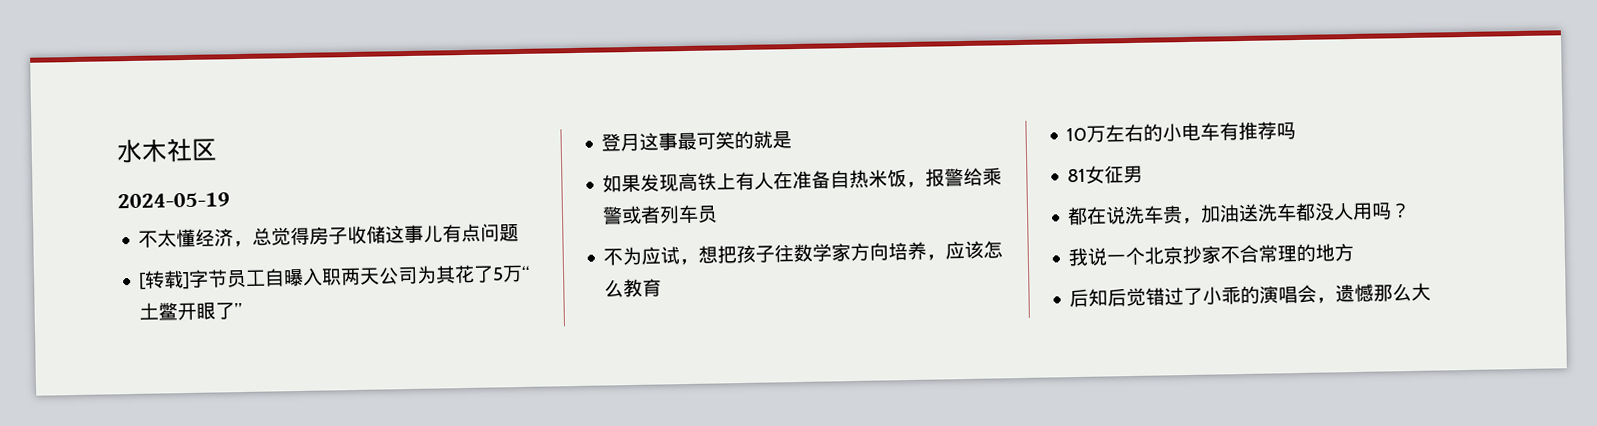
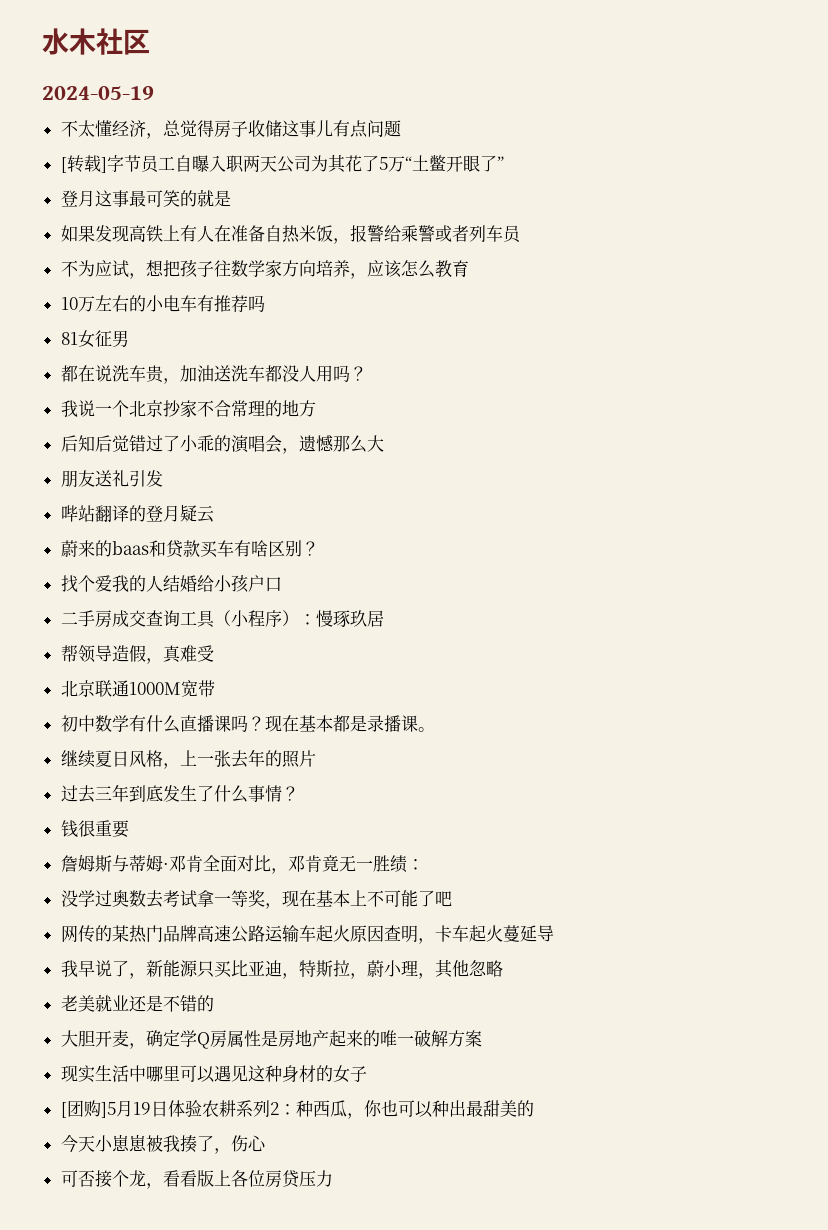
+ 朋友送礼引发
+ 哔站翻译的登月疑云
+ 蔚来的baas和贷款买车有啥区别？
+ 找个爱我的人结婚给小孩户口
+ 二手房成交查询工具（小程序）：慢琢玖居
+ 帮领导造假，真难受
+ 北京联通1000M宽带
+ 初中数学有什么直播课吗？现在基本都是录播课。
+ 继续夏日风格，上一张去年的照片
+ 过去三年到底发生了什么事情？
+ 钱很重要
+ 詹姆斯与蒂姆·邓肯全面对比，邓肯竟无一胜绩：
+ 没学过奥数去考试拿一等奖，现在基本上不可能了吧
+ 网传的某热门品牌高速公路运输车起火原因查明，卡车起火蔓延导
+ 我早说了，新能源只买比亚迪，特斯拉，蔚小理，其他忽略
+ 老美就业还是不错的
+ 大胆开麦，确定学Q房属性是房地产起来的唯一破解方案
+ 现实生活中哪里可以遇见这种身材的女子
+ [团购]5月19日体验农耕系列2：种西瓜，你也可以种出最甜美的
+ 今天小崽崽被我揍了，伤心
+ 可否接个龙，看看版上各位房贷压力

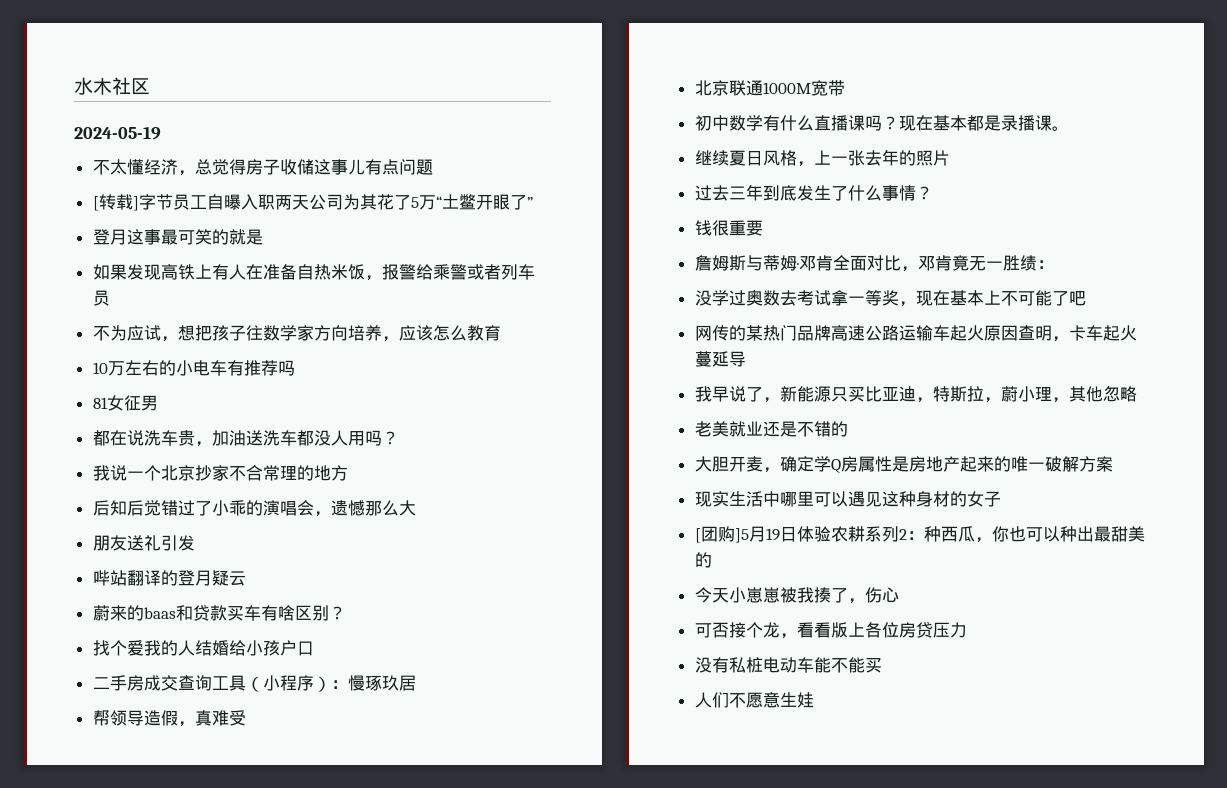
+ 没有私桩电动车能不能买
+ 人们不愿意生娃

